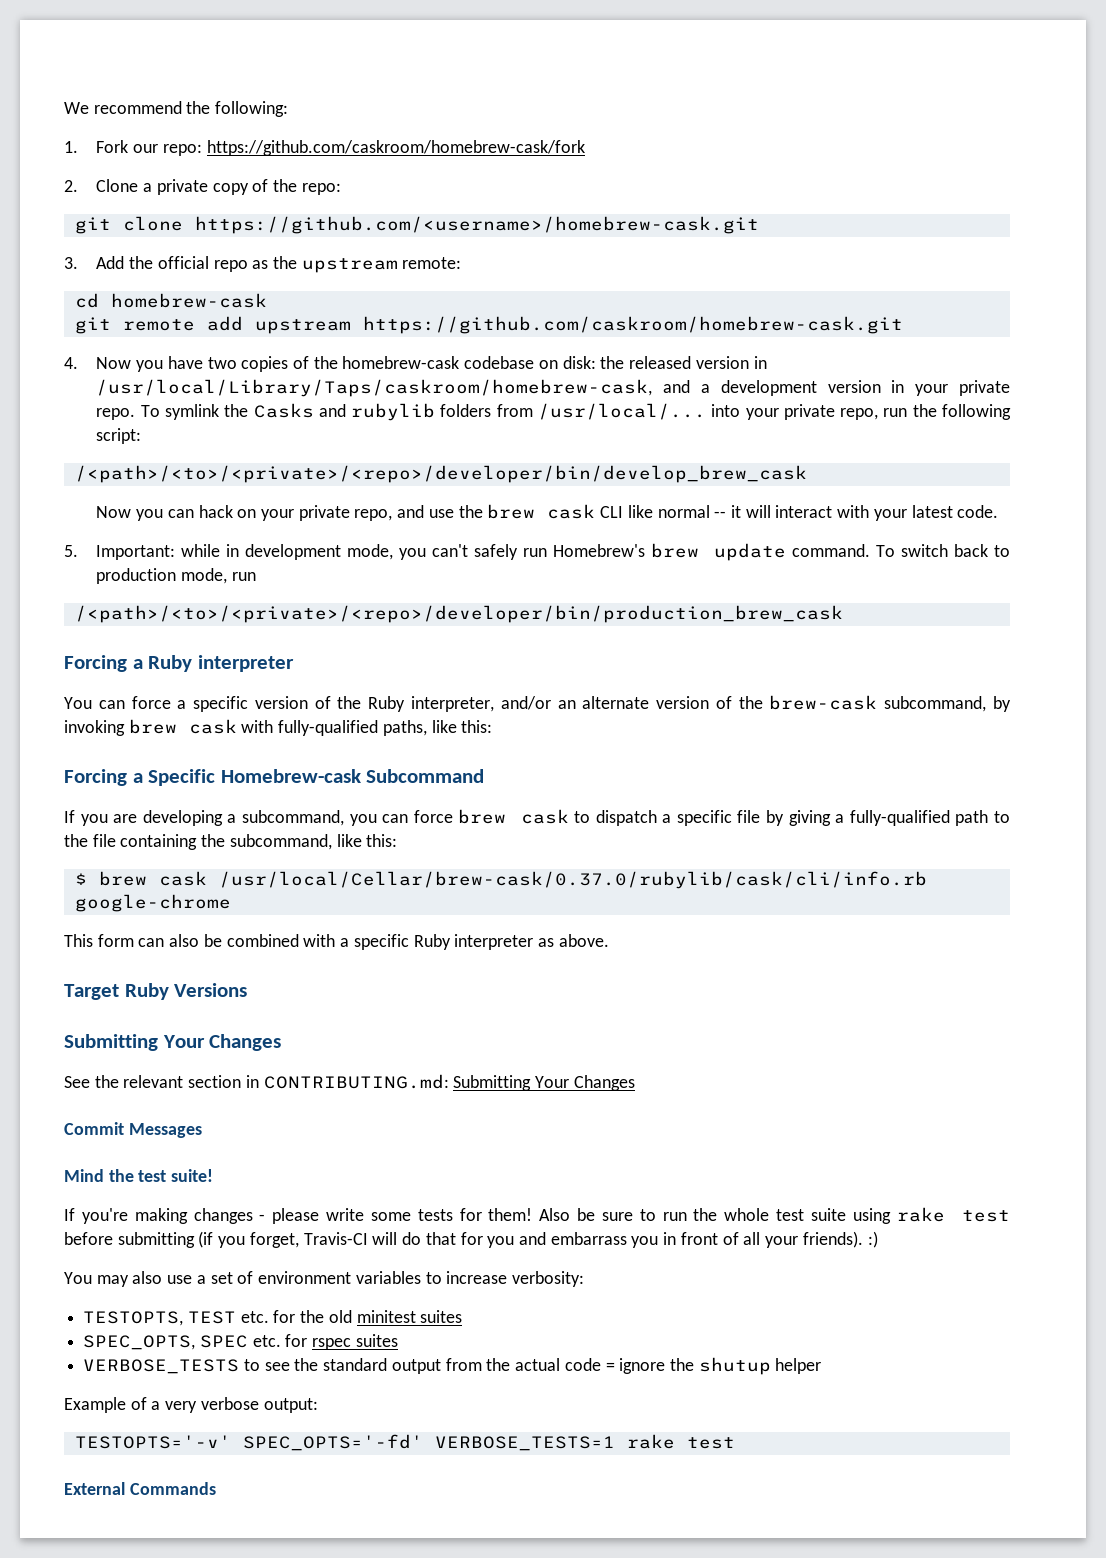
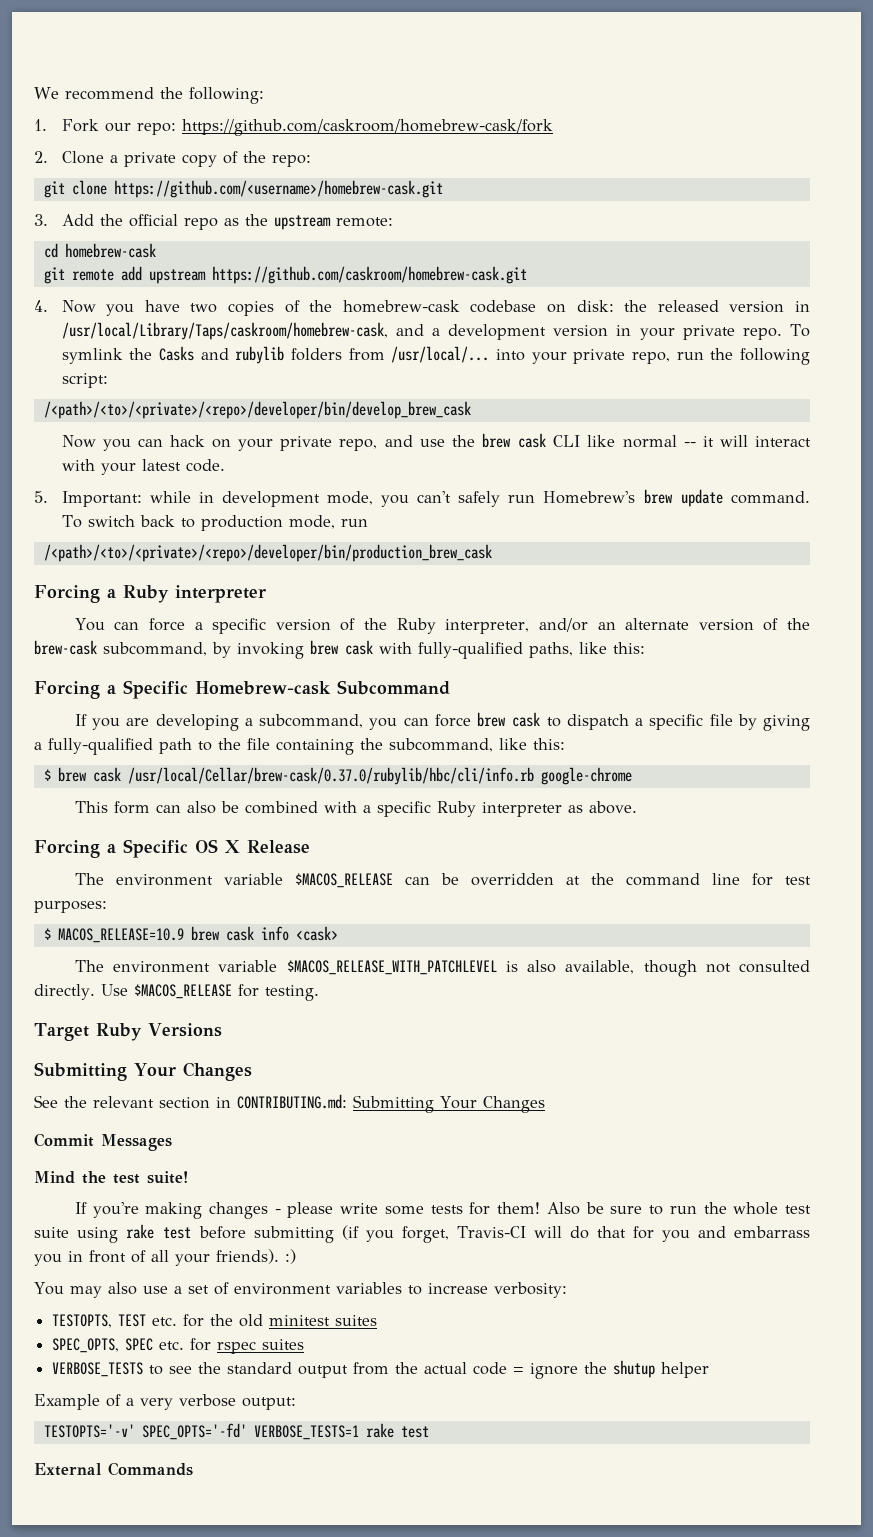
- $ brew cask /usr/local/Cellar/brew-cask/0.37.0/rubylib/cask/cli/info.rb google-chrome
+ $ brew cask /usr/local/Cellar/brew-cask/0.37.0/rubylib/hbc/cli/info.rb google-chrome
+ Forcing a Specific OS X Release
+ The environment variable $MACOS_RELEASE can be overridden at the command line for test purposes:
+ $ MACOS_RELEASE=10.9 brew cask info <cask>
+ The environment variable $MACOS_RELEASE_WITH_PATCHLEVEL is also available, though not consulted directly. Use $MACOS_RELEASE for testing.

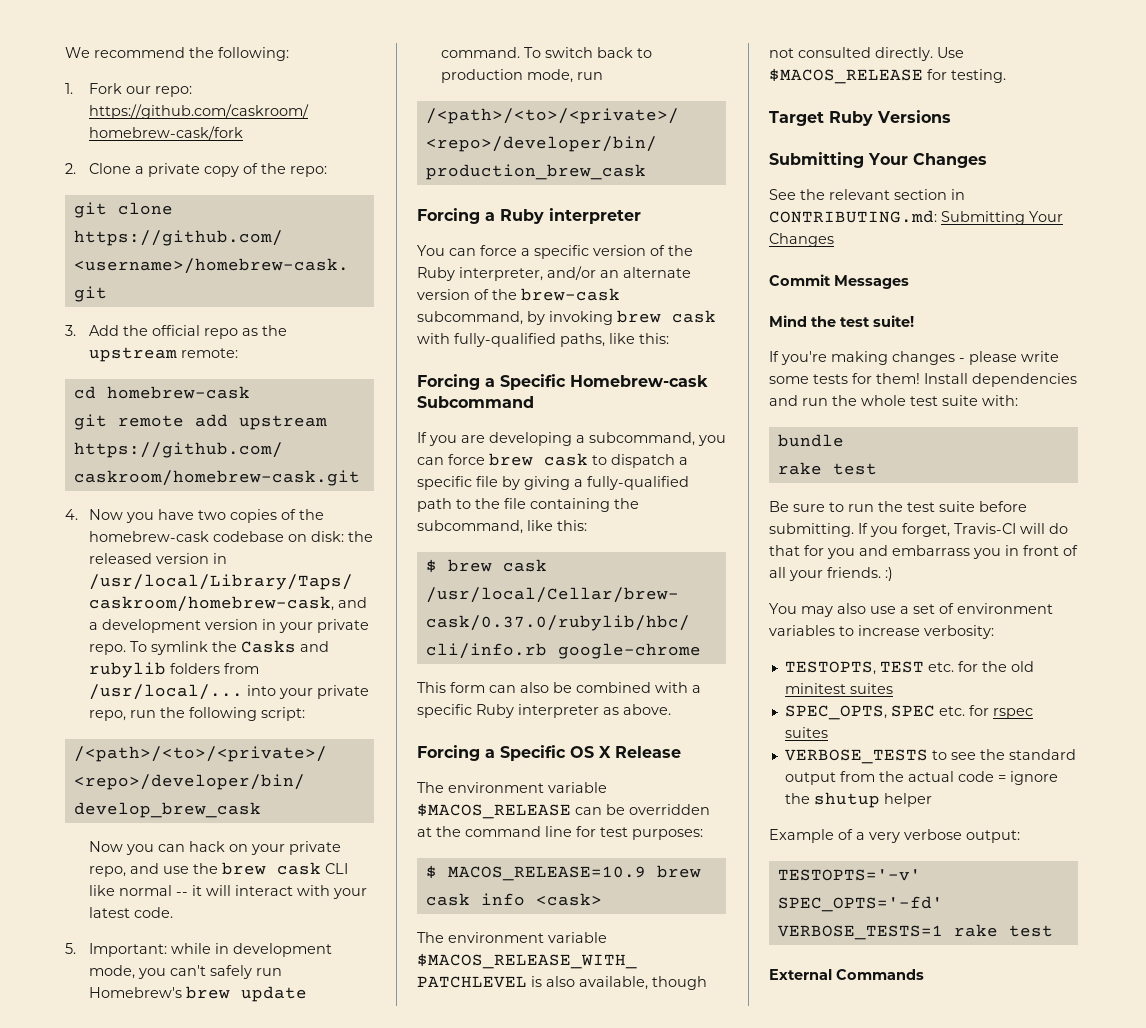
- Also be sure to run the whole test suite using rake test before submitting (if you forget, Travis-CI will do that for you and embarrass you in front of all your friends). :)
+ Install dependencies and run the whole test suite with:
+ bundle
+ rake test
+ Be sure to run the test suite before submitting. If you forget, Travis-CI will do that for you and embarrass you in front of all your friends. :)

